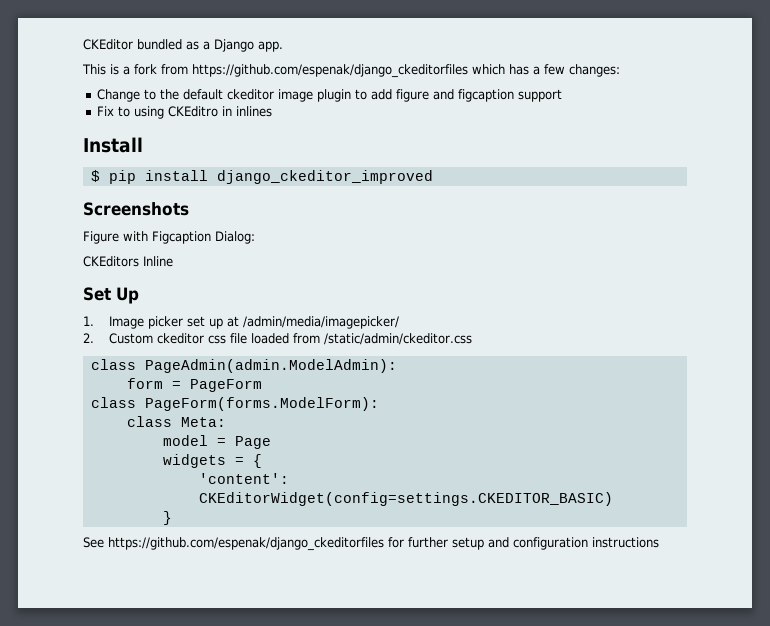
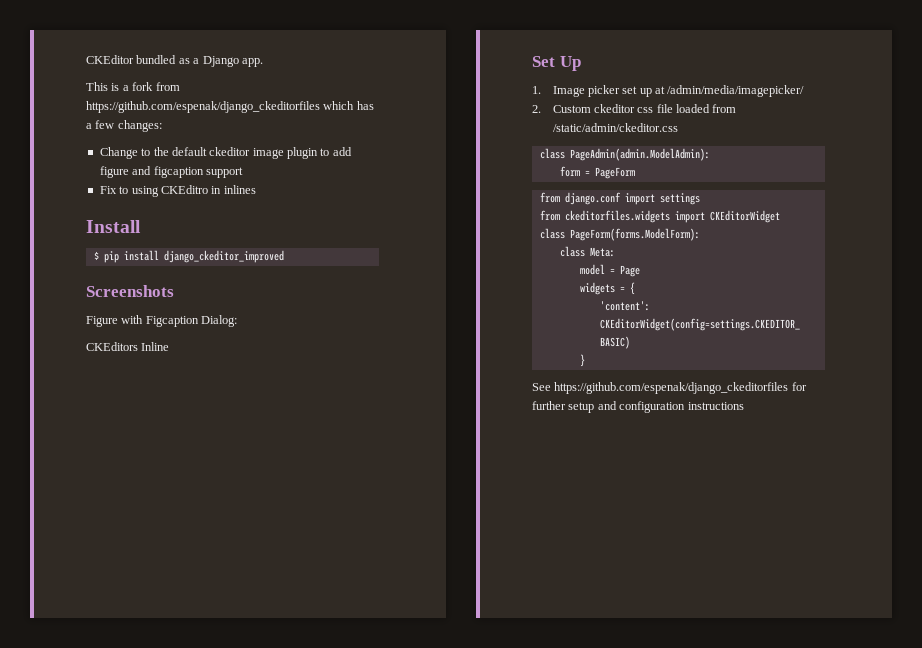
+ from django.conf import settings
+ from ckeditorfiles.widgets import CKEditorWidget

